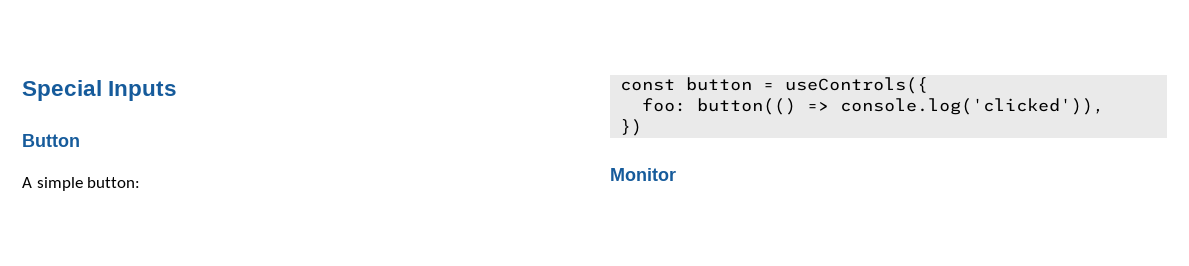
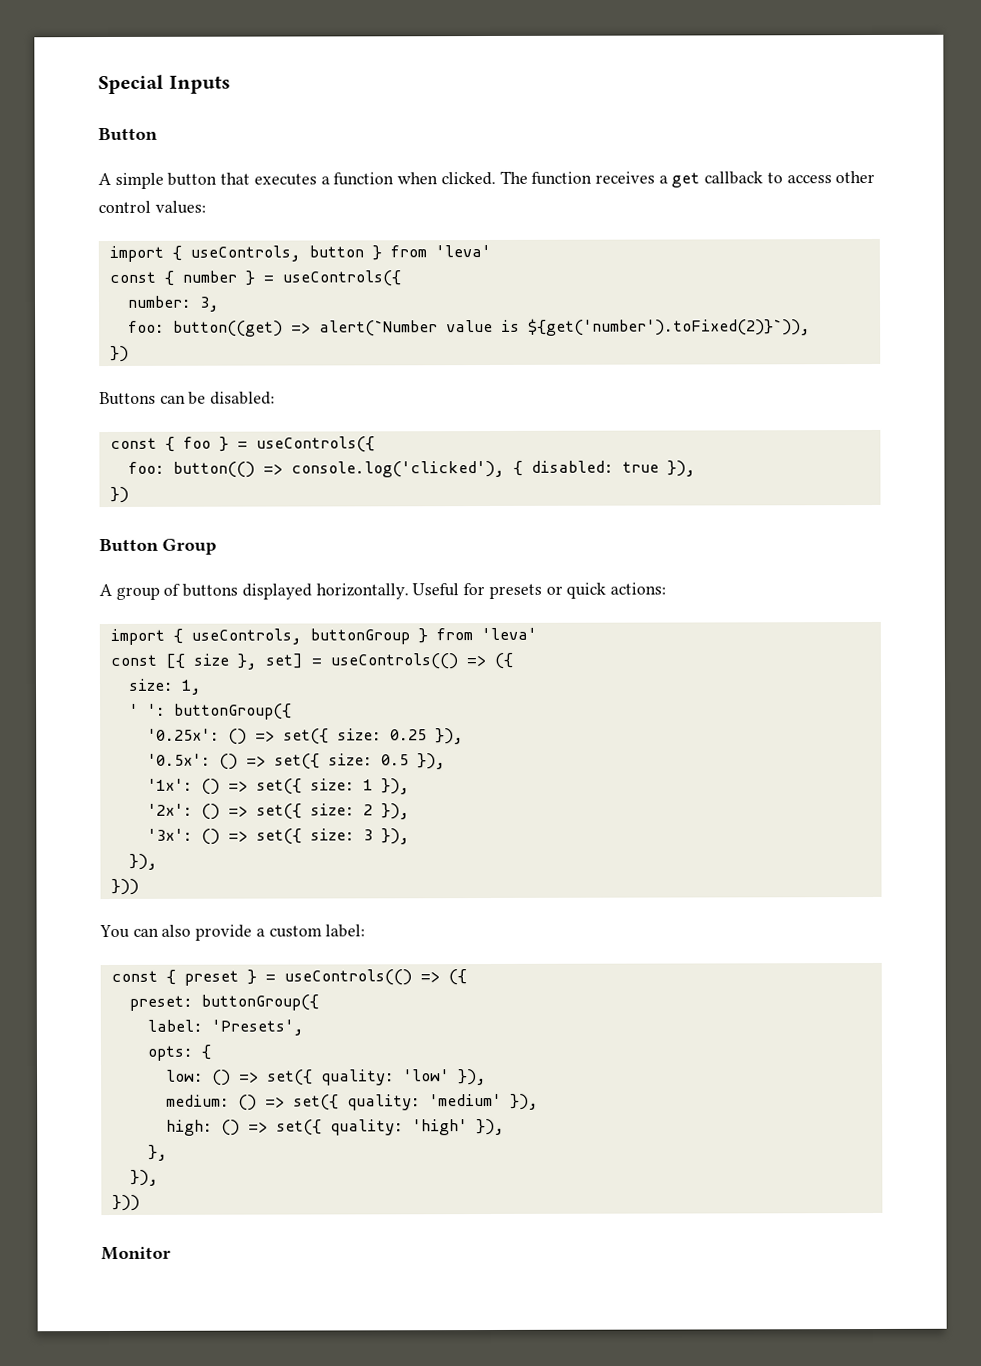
- A simple button:
- const button = useControls({
+ A simple button that executes a function when clicked. The function receives a get callback to access other control values:
+ import { useControls, button } from 'leva'
+ const { number } = useControls({
+ number: 3,
+ foo: button((get) => alert(`Number value is ${get('number').toFixed(2)}`)),
+ })
+ Buttons can be disabled:
+ const { foo } = useControls({
- foo: button(() => console.log('clicked')),
+ foo: button(() => console.log('clicked'), { disabled: true }),
  })
+ Button Group
+ A group of buttons displayed horizontally. Useful for presets or quick actions:
+ import { useControls, buttonGroup } from 'leva'
+ const [{ size }, set] = useControls(() => ({
+ size: 1,
+ ' ': buttonGroup({
+ '0.25x': () => set({ size: 0.25 }),
+ '0.5x': () => set({ size: 0.5 }),
+ '1x': () => set({ size: 1 }),
+ '2x': () => set({ size: 2 }),
+ '3x': () => set({ size: 3 }),
+ }),
+ }))
+ You can also provide a custom label:
+ const { preset } = useControls(() => ({
+ preset: buttonGroup({
+ label: 'Presets',
+ opts: {
+ low: () => set({ quality: 'low' }),
+ medium: () => set({ quality: 'medium' }),
+ high: () => set({ quality: 'high' }),
+ },
+ }),
+ }))

